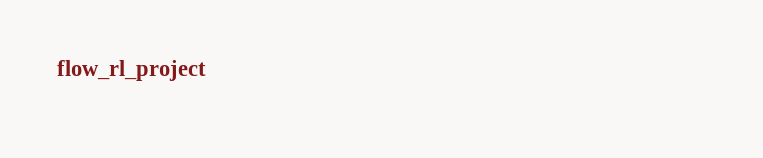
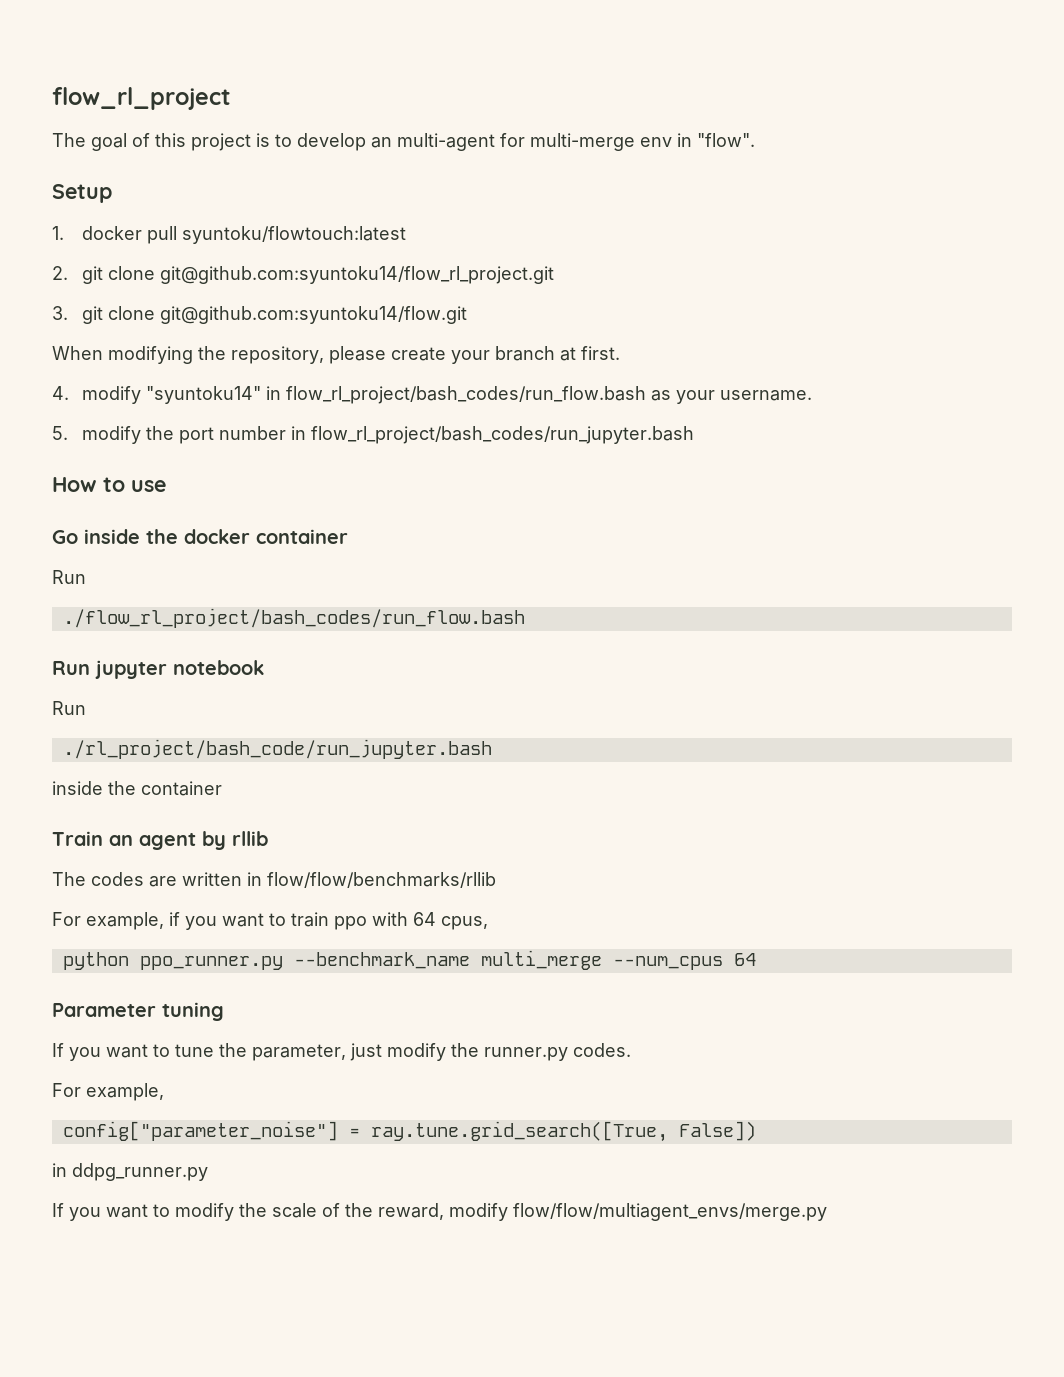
+ The goal of this project is to develop an multi-agent for multi-merge env in "flow".
+ Setup
+ 1. docker pull syuntoku/flowtouch:latest
+ 2. git clone git@github.com:syuntoku14/flow_rl_project.git
+ 3. git clone git@github.com:syuntoku14/flow.git
+ When modifying the repository, please create your branch at first.
+ 4. modify "syuntoku14" in flow_rl_project/bash_codes/run_flow.bash as your username.
+ 5. modify the port number in flow_rl_project/bash_codes/run_jupyter.bash
+ How to use
+ Go inside the docker container
+ Run
+ ./flow_rl_project/bash_codes/run_flow.bash
+ Run jupyter notebook
+ Run
+ ./rl_project/bash_code/run_jupyter.bash
+ inside the container
+ Train an agent by rllib
+ The codes are written in flow/flow/benchmarks/rllib
+ For example, if you want to train ppo with 64 cpus,
+ python ppo_runner.py --benchmark_name multi_merge --num_cpus 64
+ Parameter tuning
+ If you want to tune the parameter, just modify the runner.py codes.
+ For example,
+ config["parameter_noise"] = ray.tune.grid_search([True, False])
+ in ddpg_runner.py
+ If you want to modify the scale of the reward, modify flow/flow/multiagent_envs/merge.py

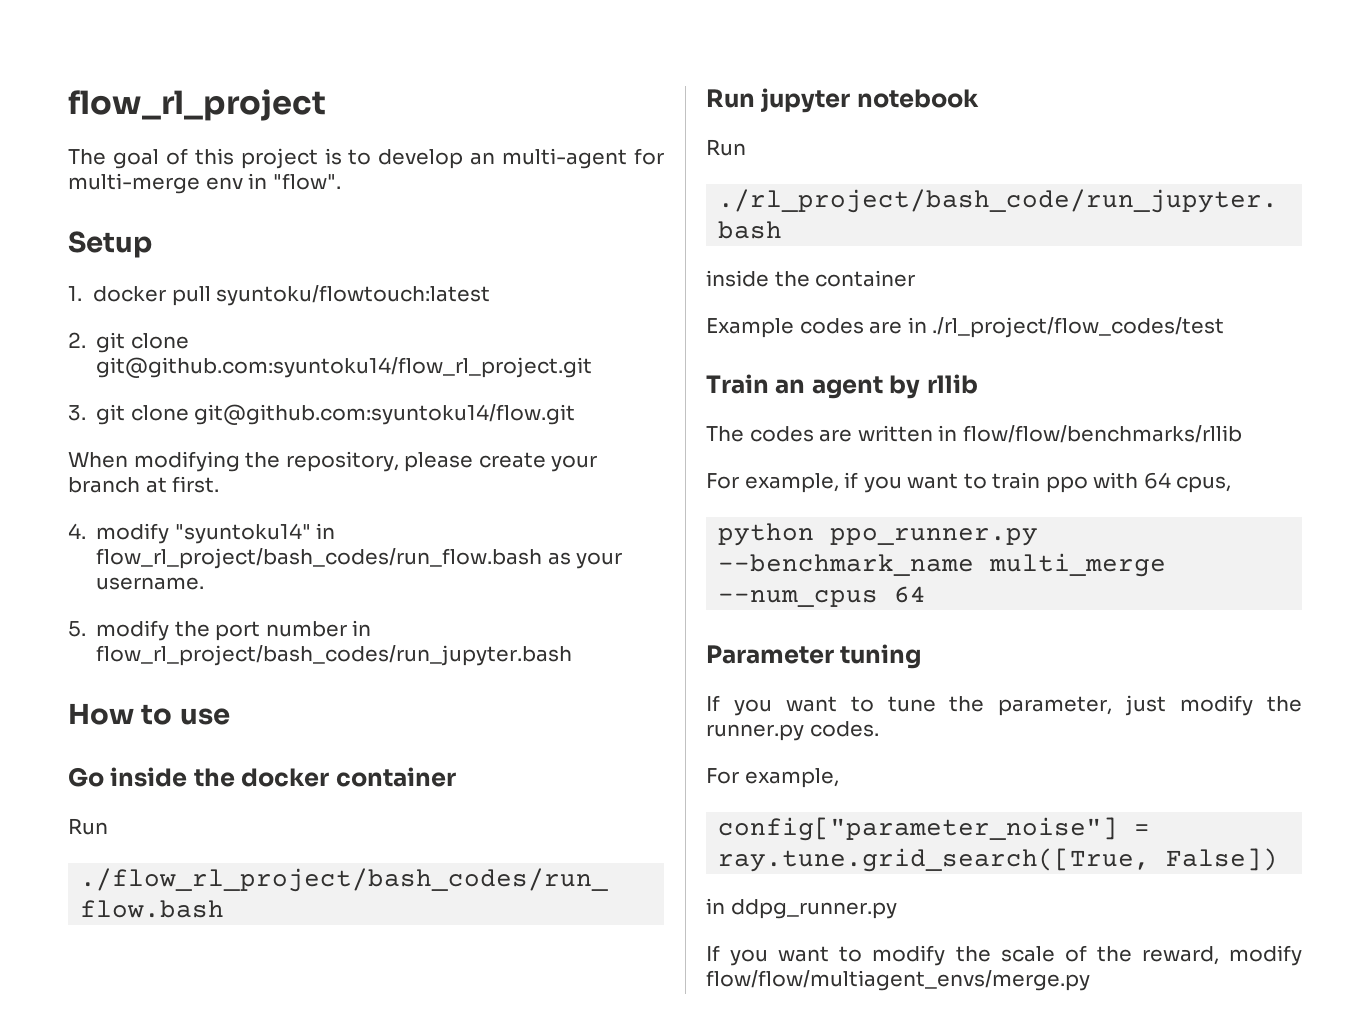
+ Example codes are in ./rl_project/flow_codes/test

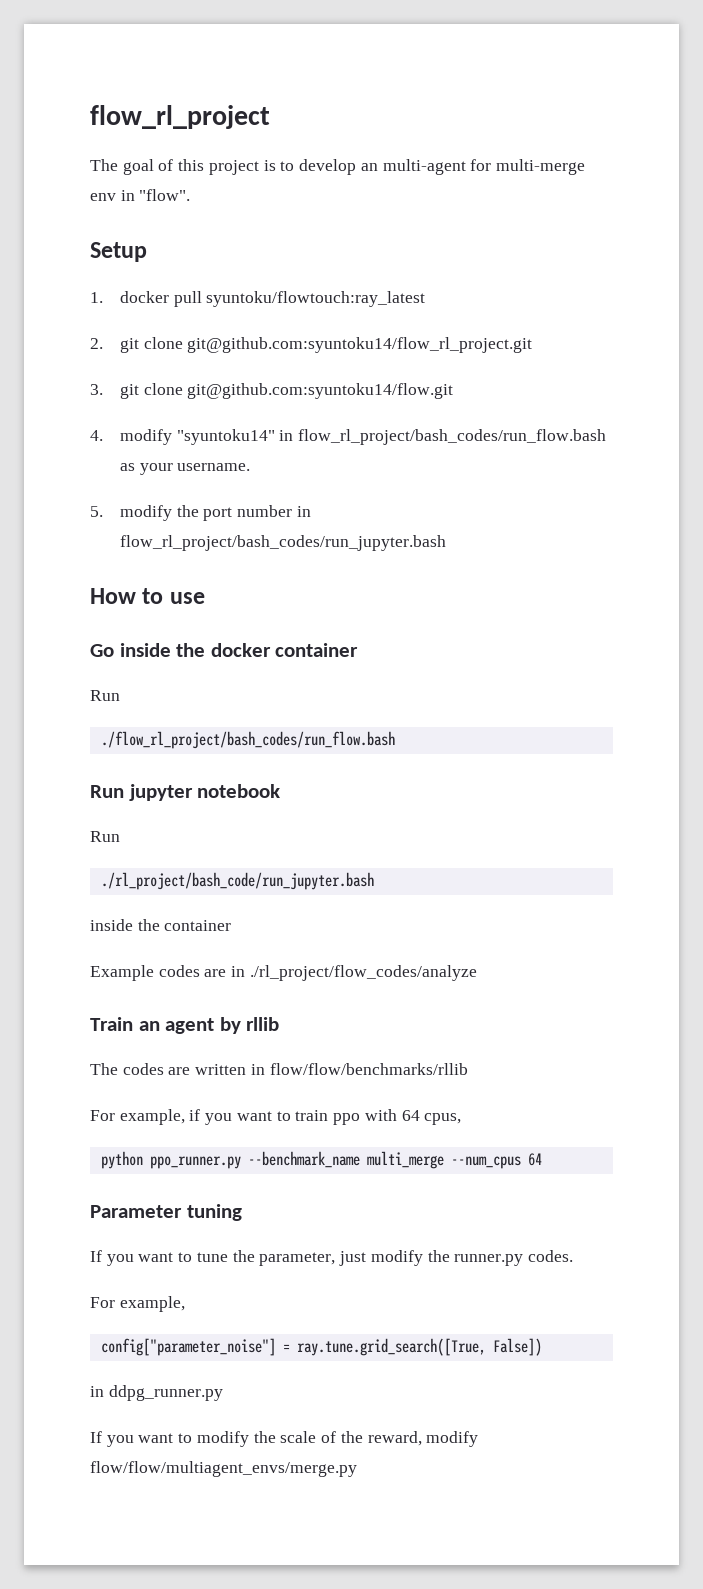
- 1. docker pull syuntoku/flowtouch:latest
+ 1. docker pull syuntoku/flowtouch:ray_latest
- When modifying the repository, please create your branch at first.
- Example codes are in ./rl_project/flow_codes/test
+ Example codes are in ./rl_project/flow_codes/analyze

